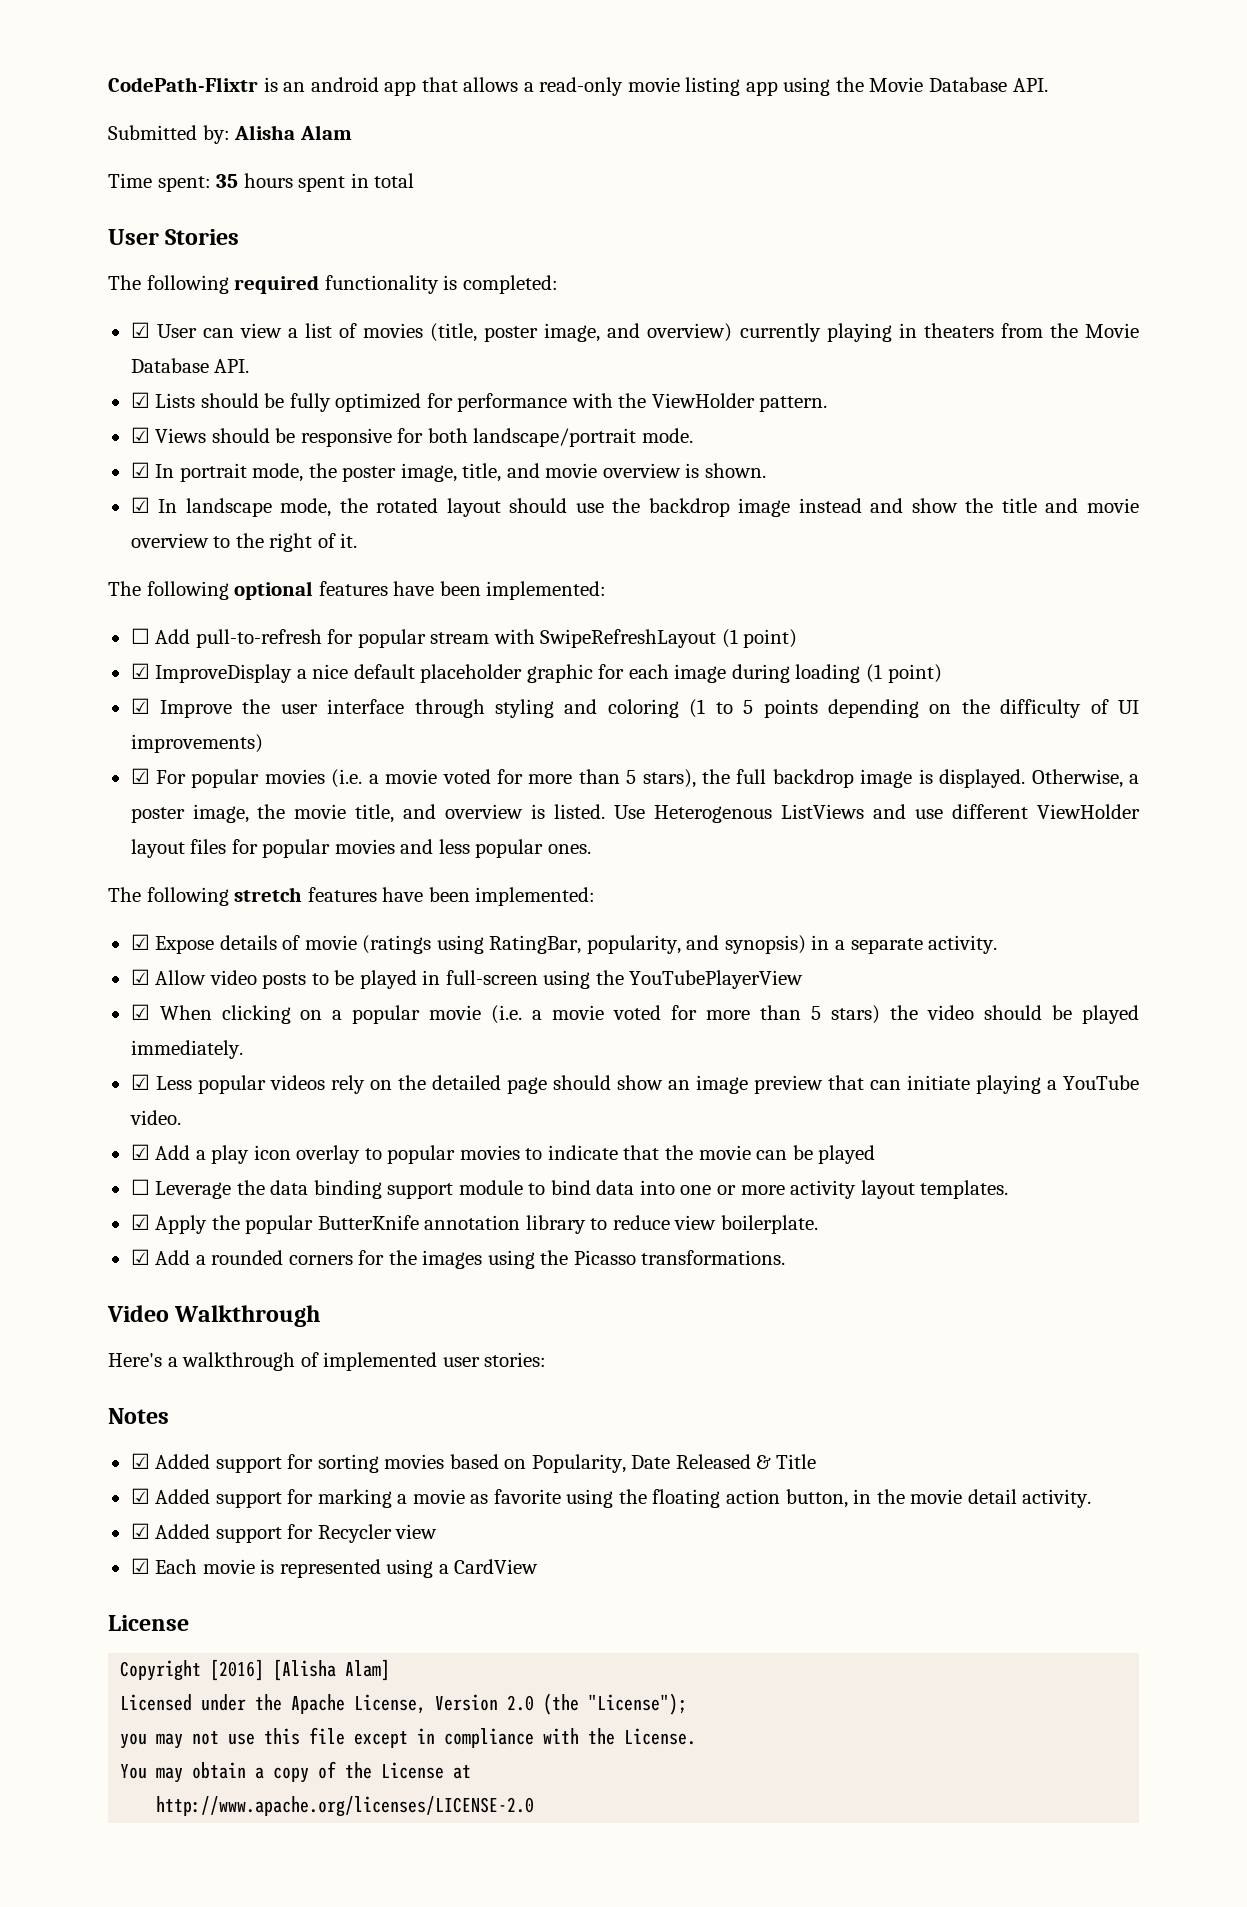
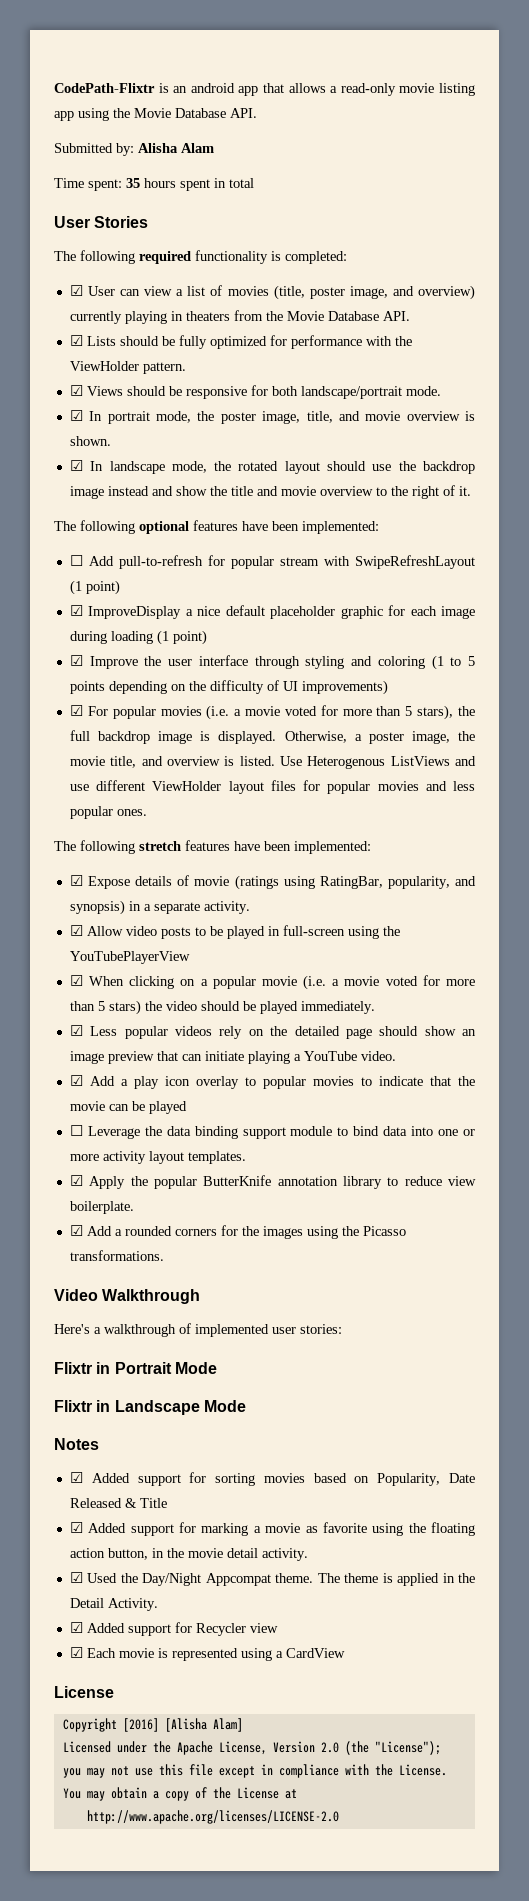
+ Flixtr in Portrait Mode
+ Flixtr in Landscape Mode
+ ☑ Used the Day/Night Appcompat theme. The theme is applied in the Detail Activity.

